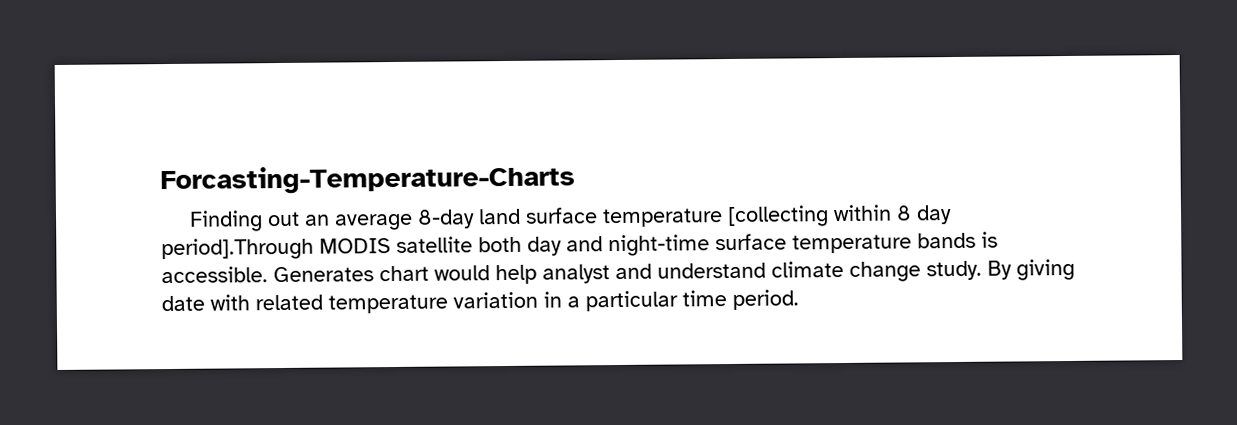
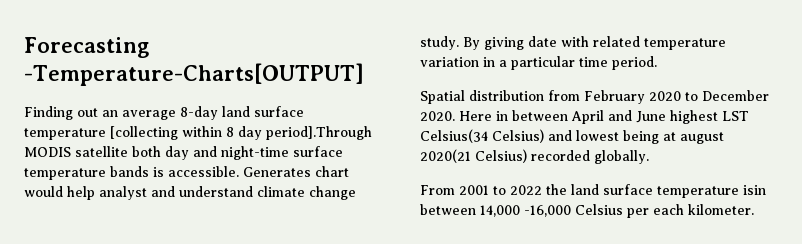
- Forcasting-Temperature-Charts
+ Forecasting -Temperature-Charts[OUTPUT]
+ Spatial distribution from February 2020 to December 2020. Here in between April and June highest LST Celsius(34 Celsius) and lowest being at august 2020(21 Celsius) recorded globally.
+ From 2001 to 2022 the land surface temperature isin between 14,000 -16,000 Celsius per each kilometer.

